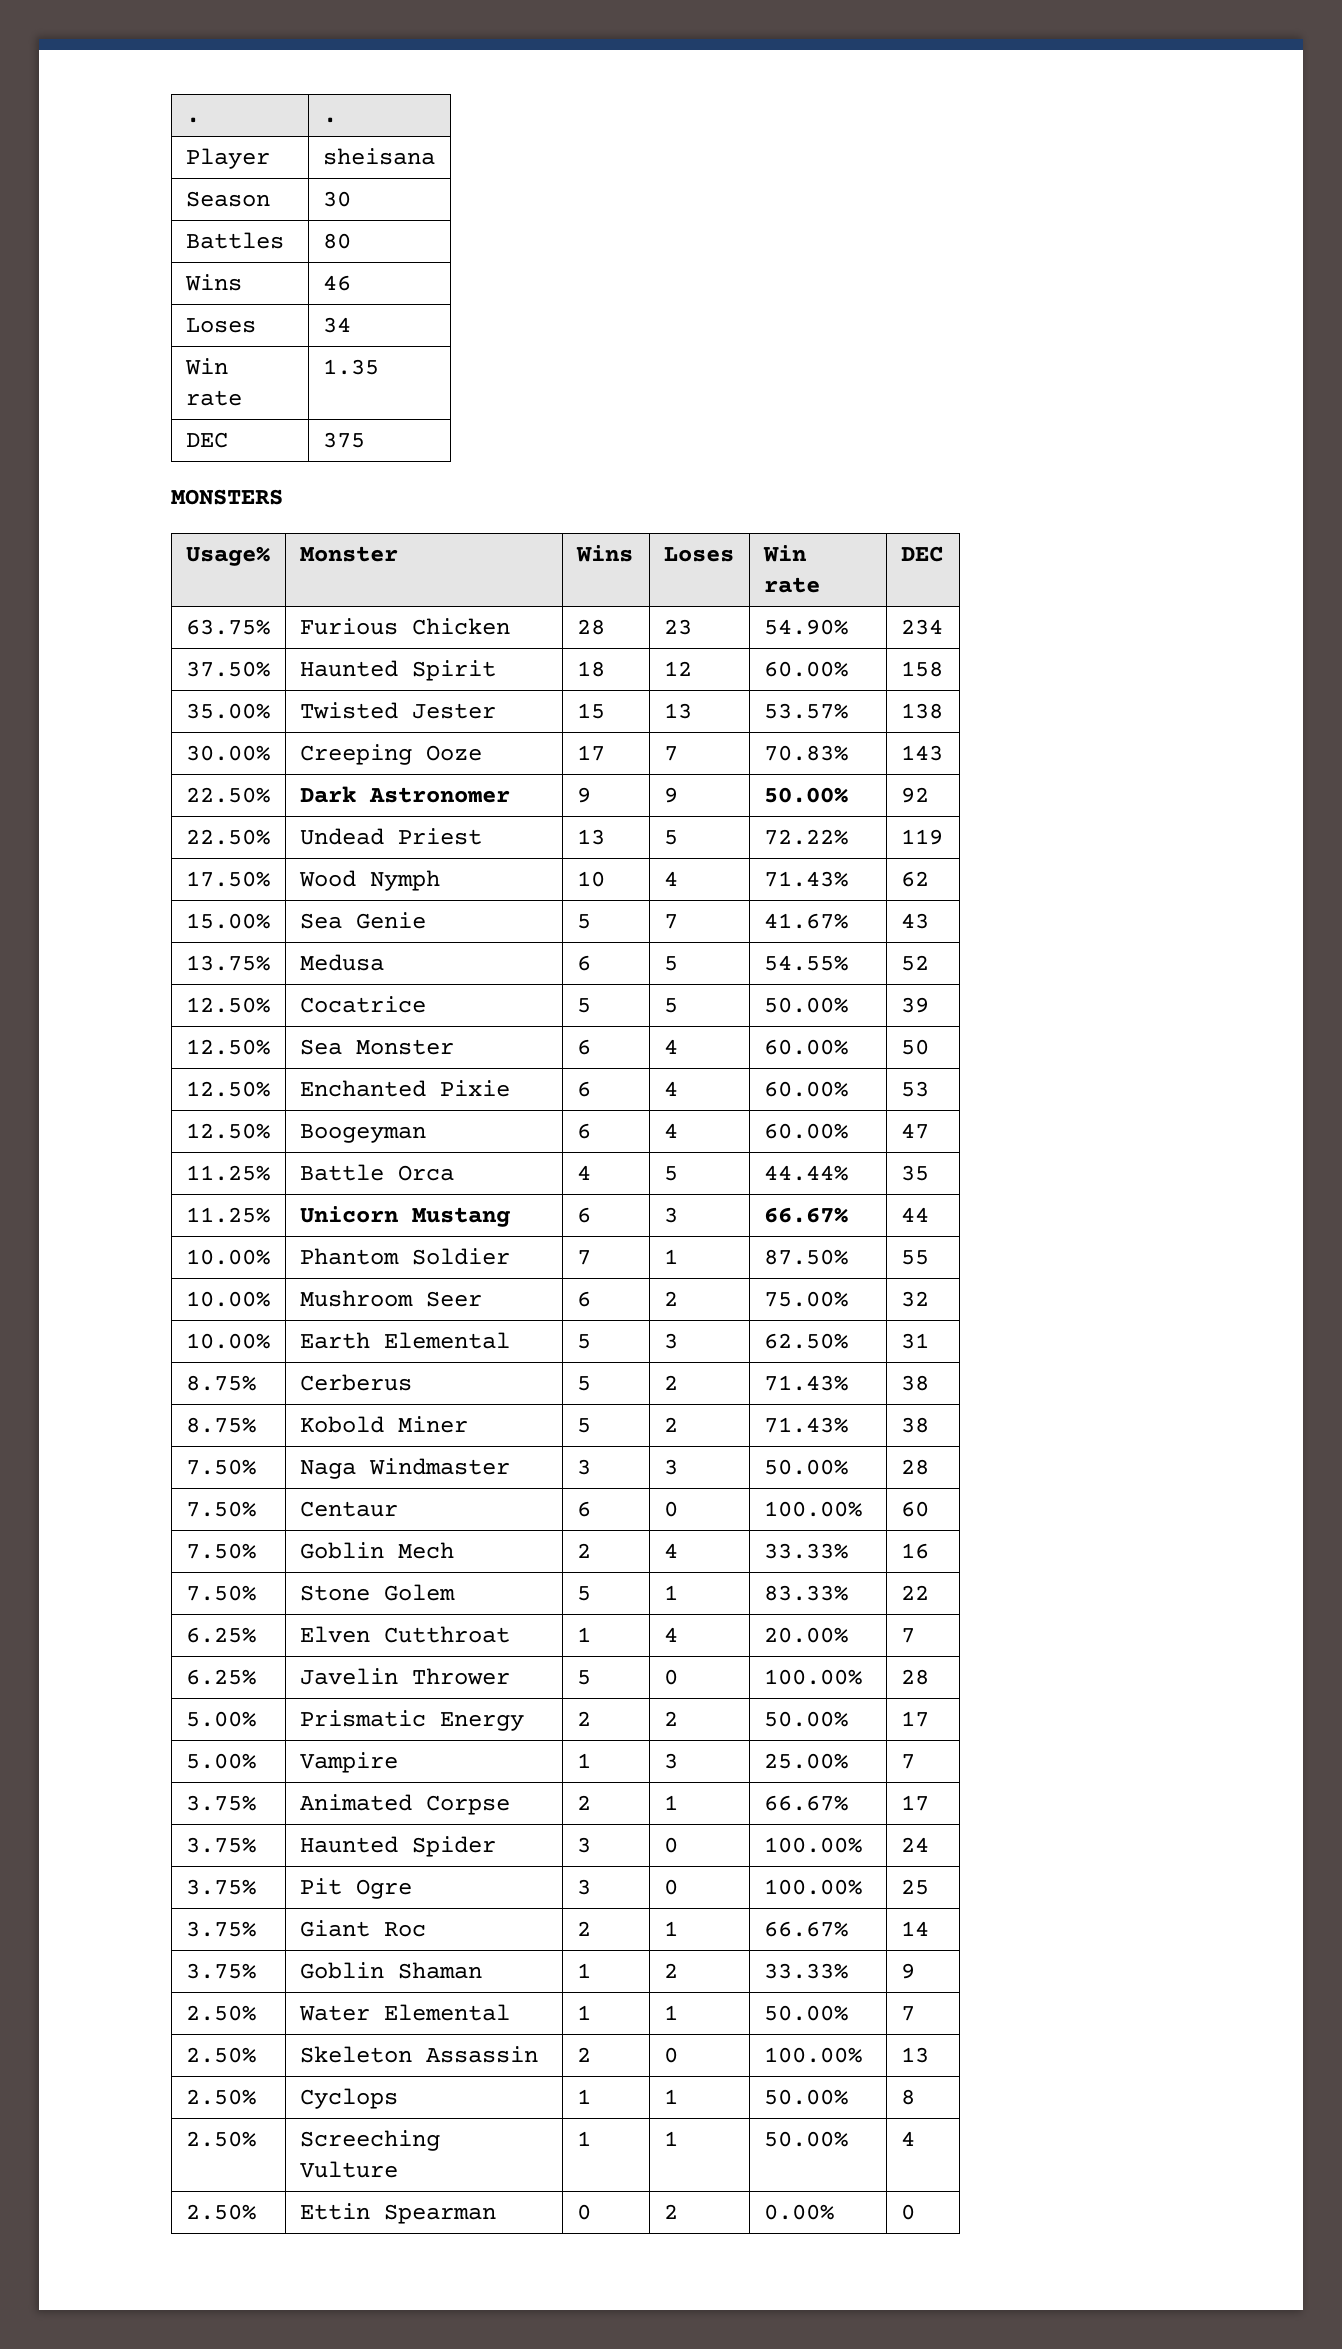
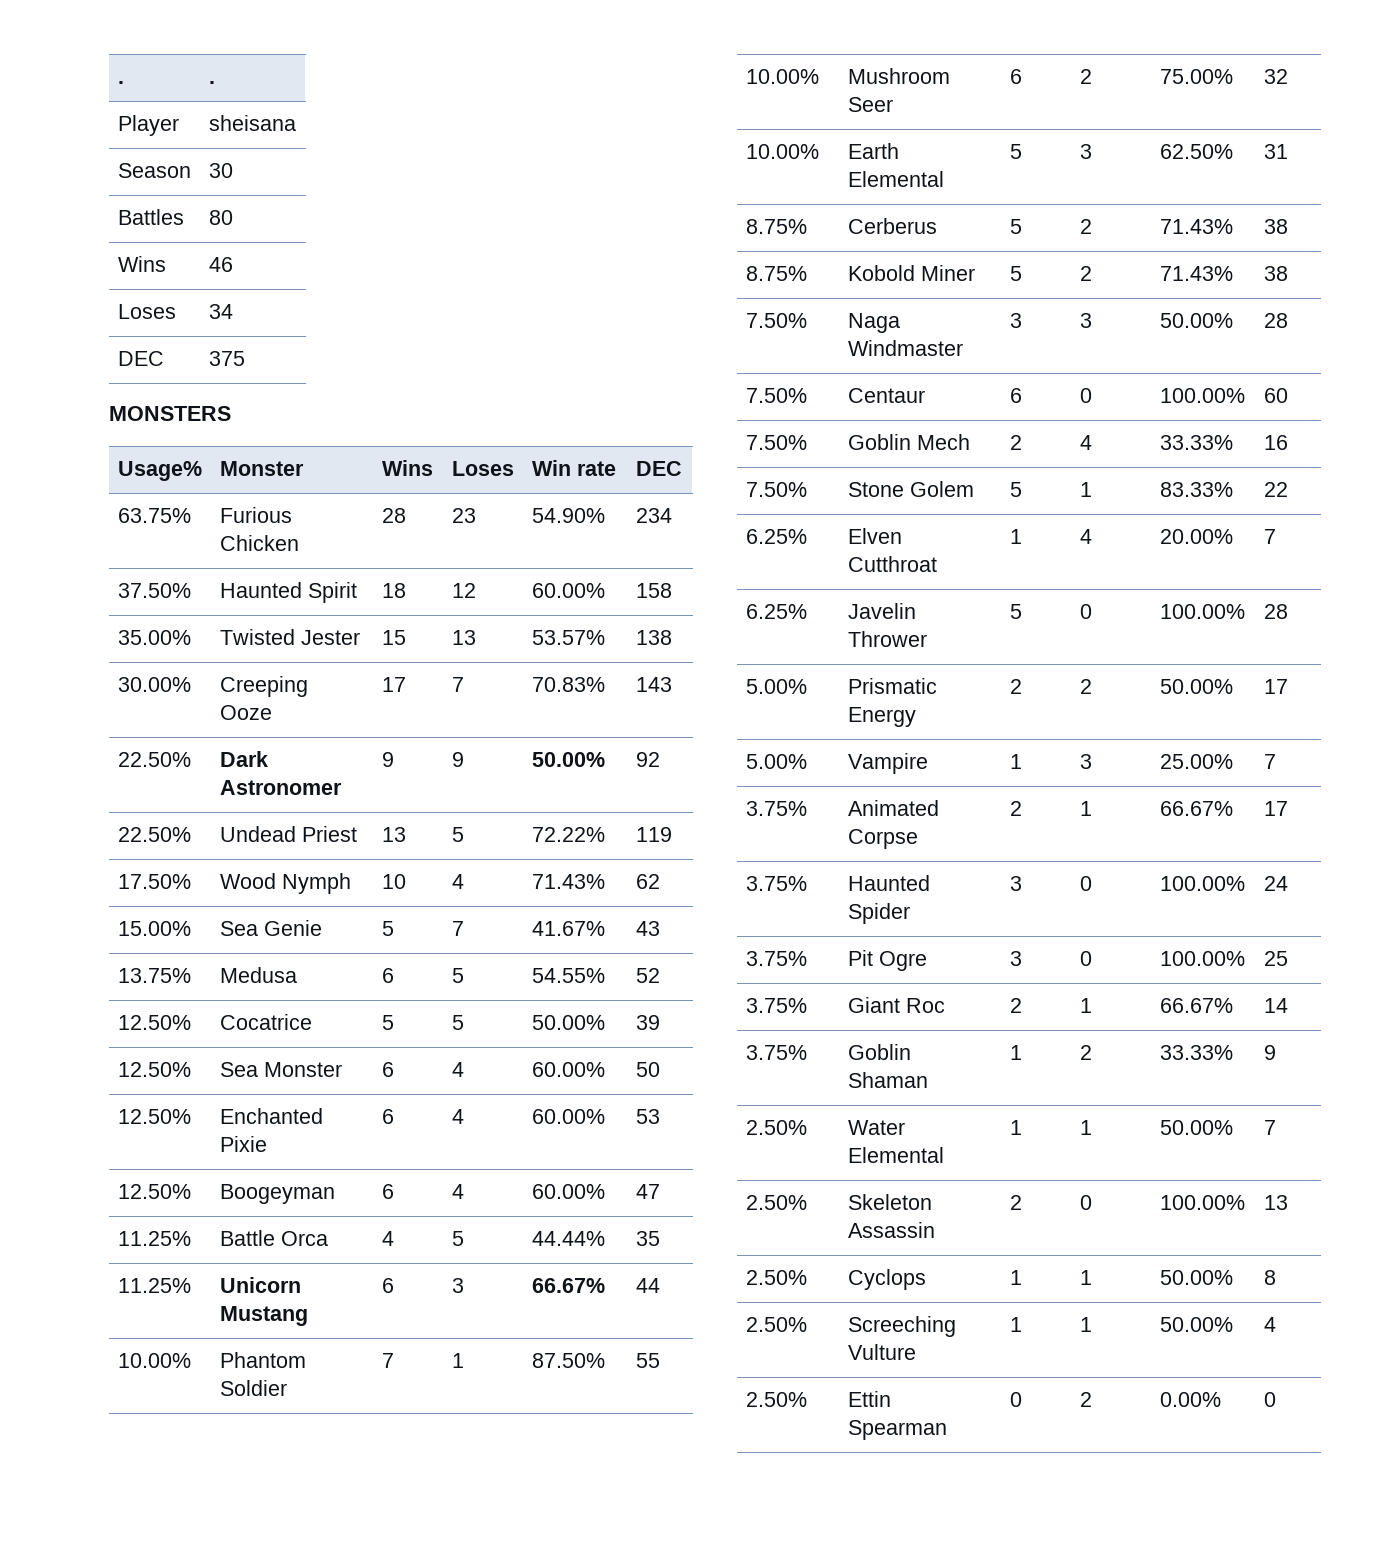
- Win rate | 1.35

